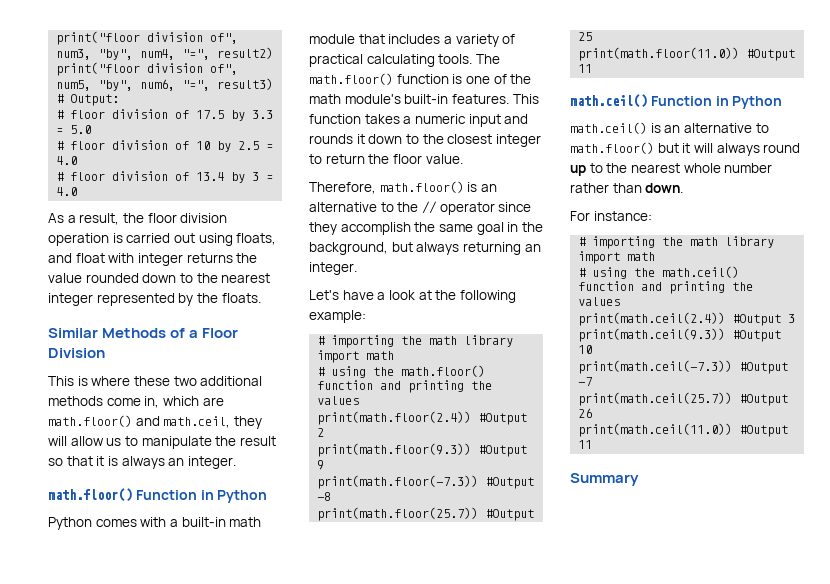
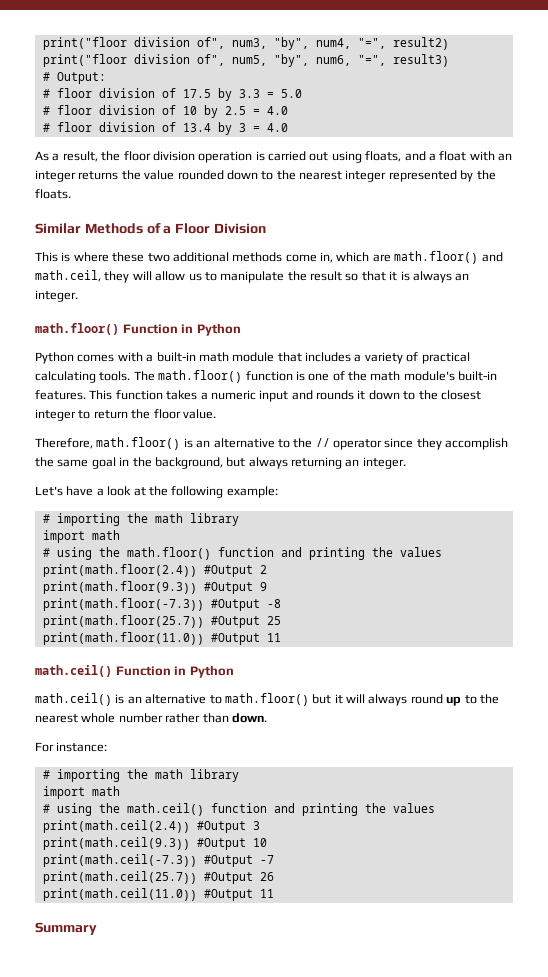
- As a result, the floor division operation is carried out using floats, and float with integer returns the value rounded down to the nearest integer represented by the floats.
+ As a result, the floor division operation is carried out using floats, and a float with an integer returns the value rounded down to the nearest integer represented by the floats.

